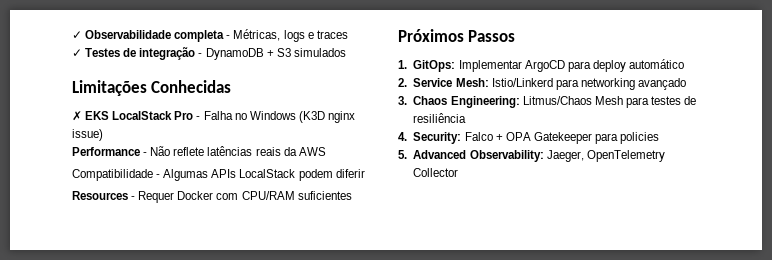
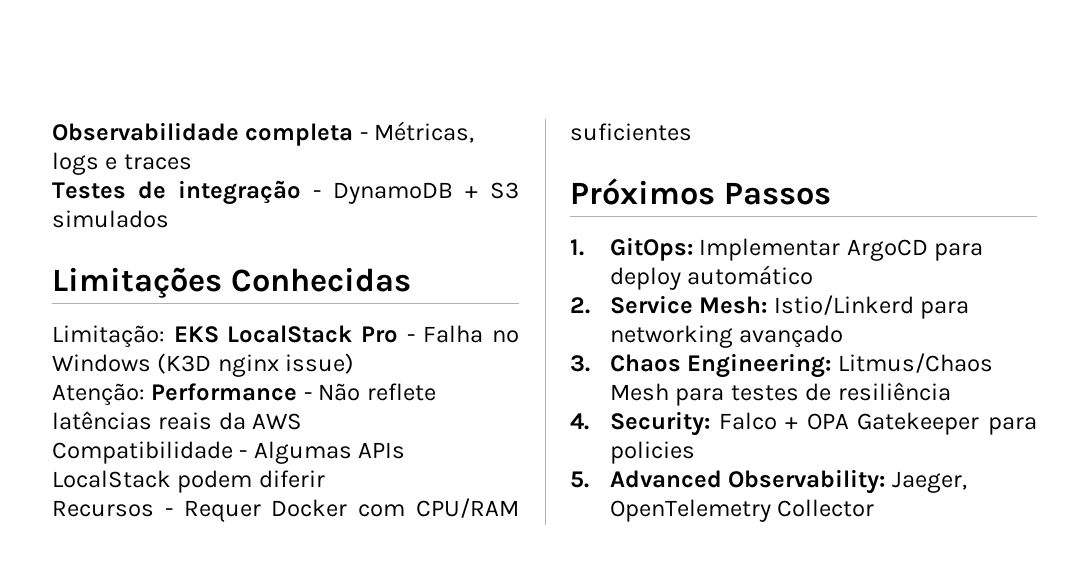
- ✓ Observabilidade completa - Métricas, logs e traces
+ Observabilidade completa - Métricas, logs e traces
- ✓ Testes de integração - DynamoDB + S3 simulados
+ Testes de integração - DynamoDB + S3 simulados
- ✗ EKS LocalStack Pro - Falha no Windows (K3D nginx issue)
+ Limitação: EKS LocalStack Pro - Falha no Windows (K3D nginx issue)
- Performance - Não reflete latências reais da AWS
+ Atenção: Performance - Não reflete latências reais da AWS
- Resources - Requer Docker com CPU/RAM suficientes
+ Recursos - Requer Docker com CPU/RAM suficientes

